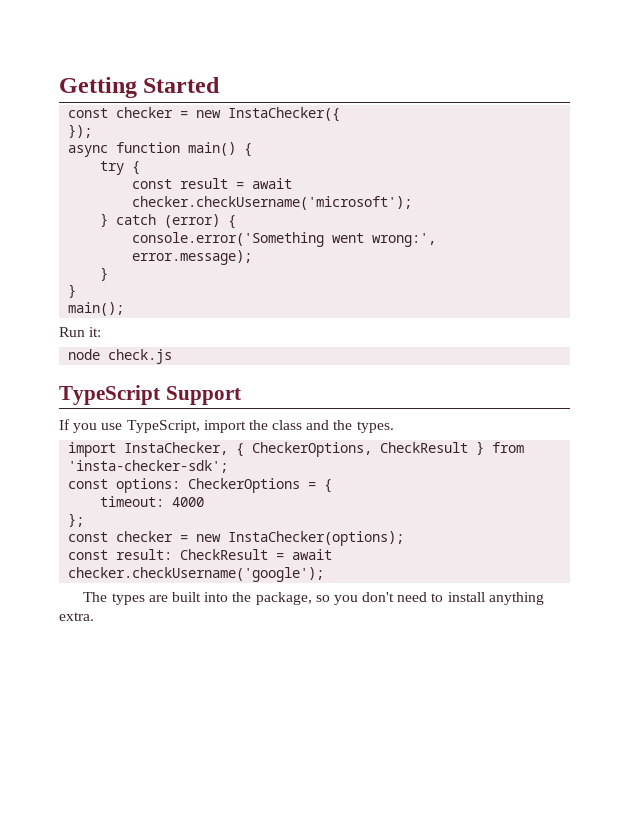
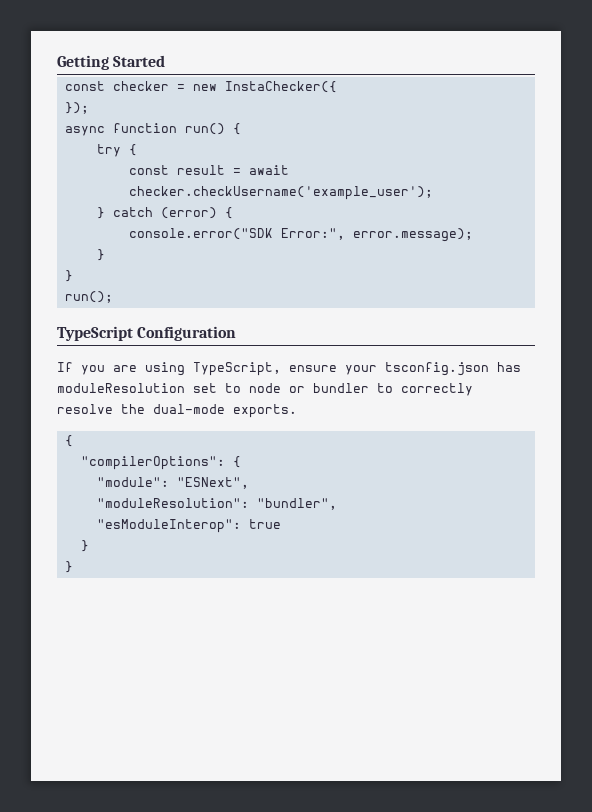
- async function main() {
+ async function run() {
- const result = await checker.checkUsername('microsoft');
+ const result = await checker.checkUsername('example_user');
- console.error('Something went wrong:', error.message);
+ console.error("SDK Error:", error.message);
- main();
- Run it:
- node check.js
+ run();
- TypeScript Support
+ TypeScript Configuration
- If you use TypeScript, import the class and the types.
- import InstaChecker, { CheckerOptions, CheckResult } from 'insta-checker-sdk';
- const options: CheckerOptions = {
- timeout: 4000
- };
- const checker = new InstaChecker(options);
- const result: CheckResult = await checker.checkUsername('google');
- The types are built into the package, so you don't need to install anything extra.
+ If you are using TypeScript, ensure your tsconfig.json has moduleResolution set to node or bundler to correctly resolve the dual-mode exports.
+ {
+ "compilerOptions": {
+ "module": "ESNext",
+ "moduleResolution": "bundler",
+ "esModuleInterop": true
+ }
+ }

